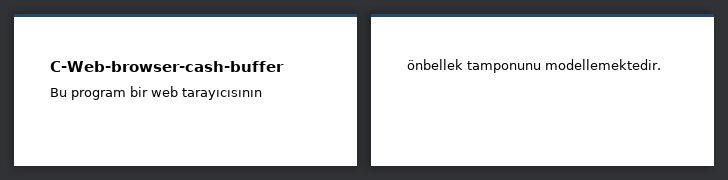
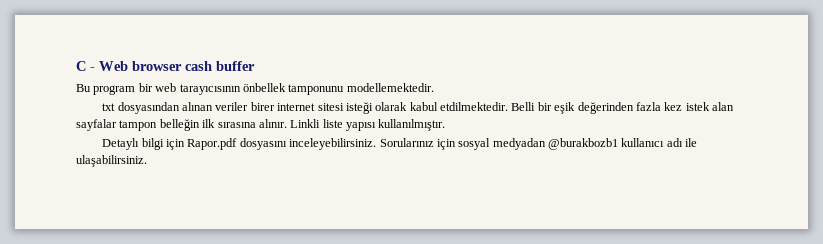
- C-Web-browser-cash-buffer
+ C - Web browser cash buffer
+ txt dosyasından alınan veriler birer internet sitesi isteği olarak kabul etdilmektedir. Belli bir eşik değerinden fazla kez istek alan sayfalar tampon belleğin ilk sırasına alınır. Linkli liste yapısı kullanılmıştır.
+ Detaylı bilgi için Rapor.pdf dosyasını inceleyebilirsiniz. Sorularınız için sosyal medyadan @burakbozb1 kullanıcı adı ile ulaşabilirsiniz.

